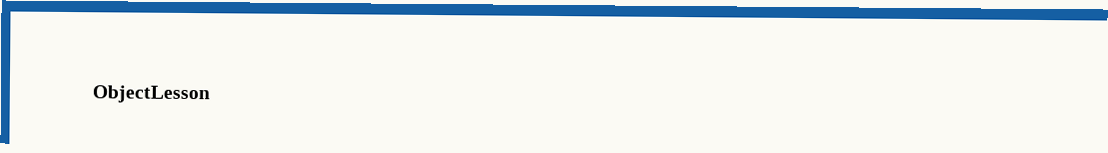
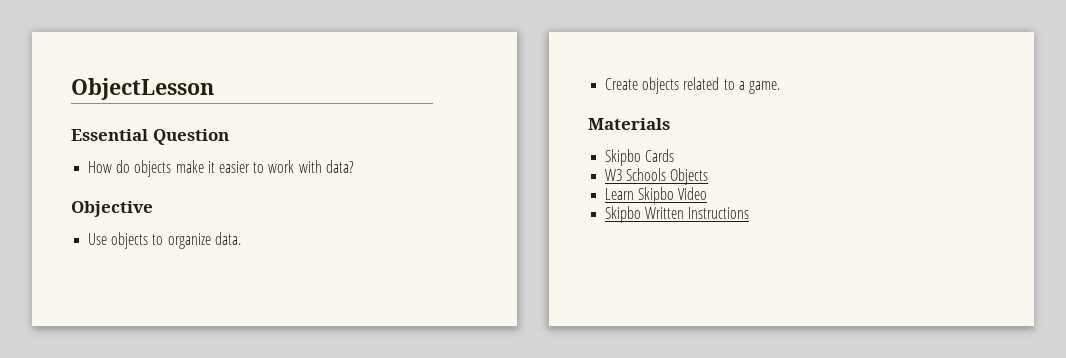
+ Essential Question
+ How do objects make it easier to work with data?
+ Objective
+ Use objects to organize data.
+ Create objects related to a game.
+ Materials
+ Skipbo Cards
+ W3 Schools Objects
+ Learn Skipbo Video
+ Skipbo Written Instructions

